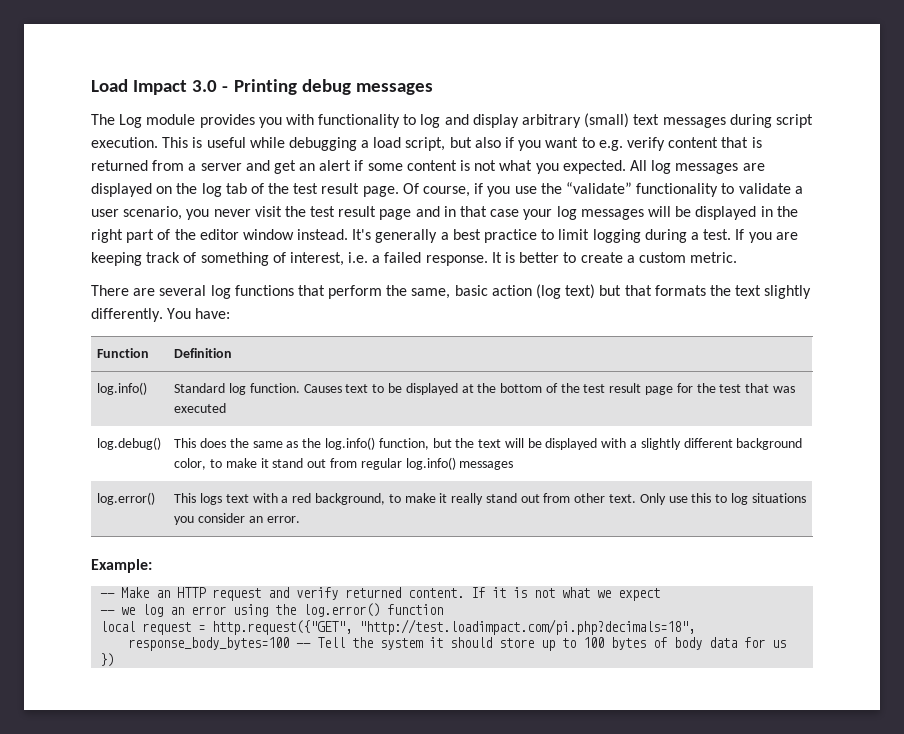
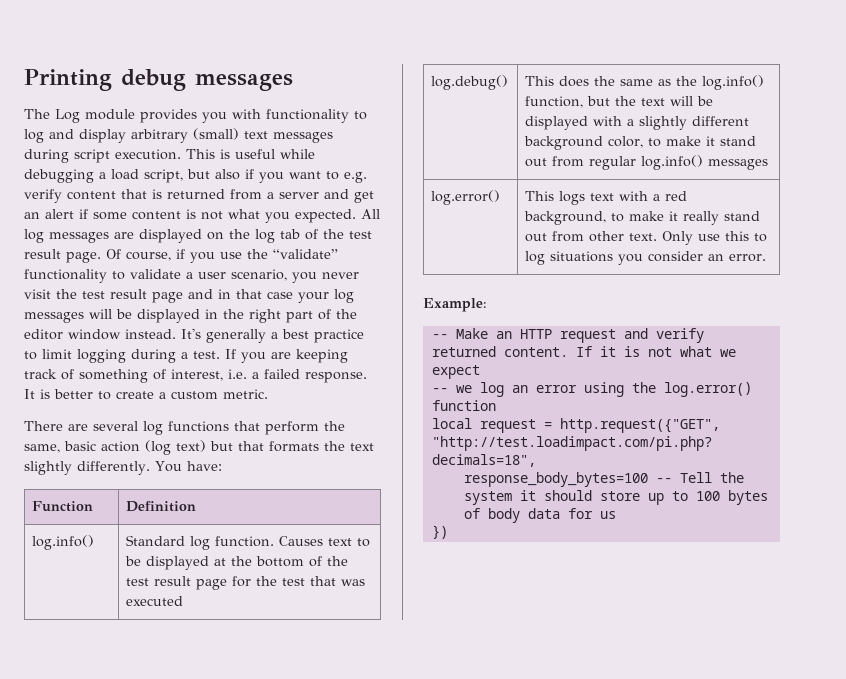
- Load Impact 3.0 - Printing debug messages
+ Printing debug messages

